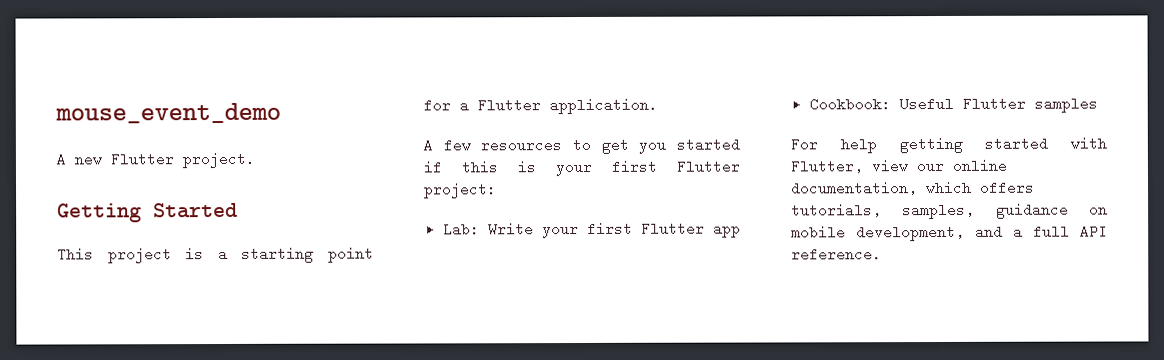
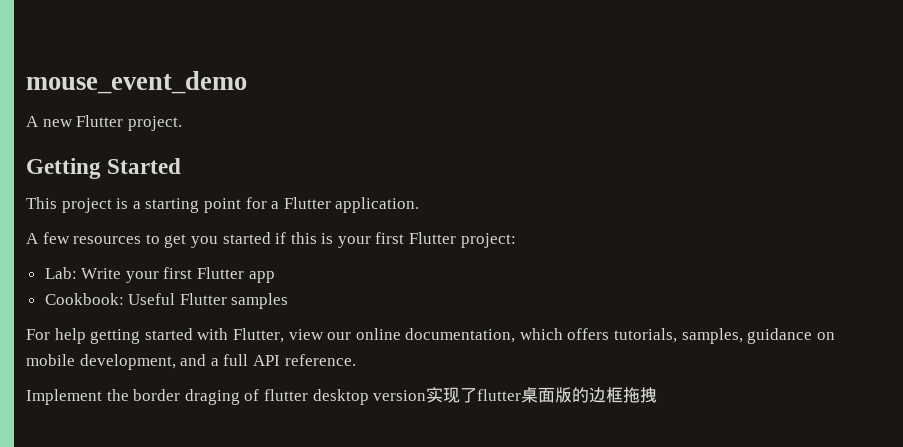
+ Implement the border draging of flutter desktop version实现了flutter桌面版的边框拖拽

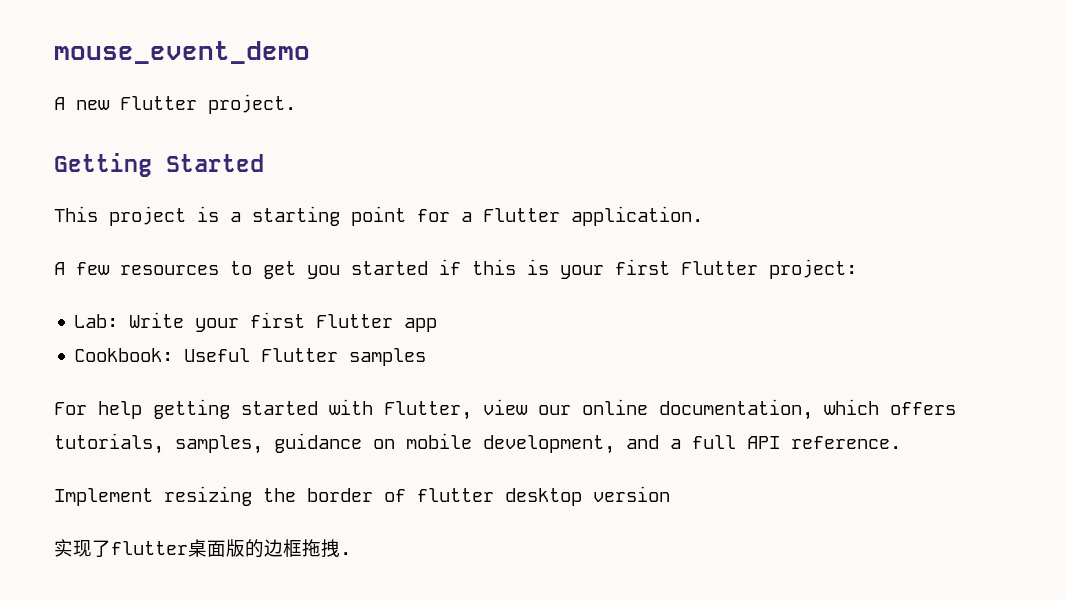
- Implement the border draging of flutter desktop version实现了flutter桌面版的边框拖拽
+ Implement resizing the border of flutter desktop version
+ 实现了flutter桌面版的边框拖拽.

